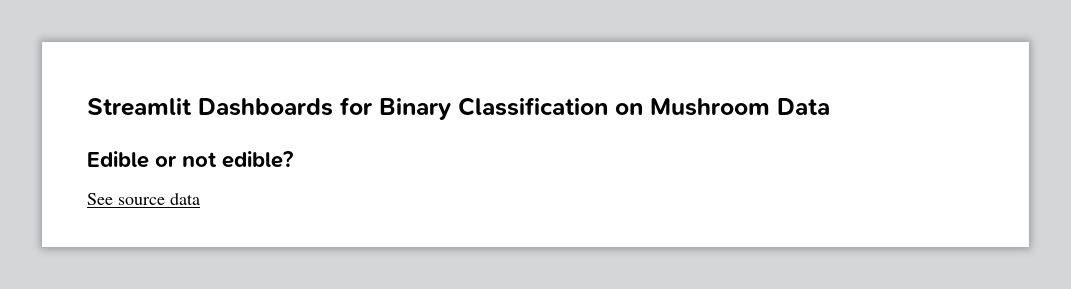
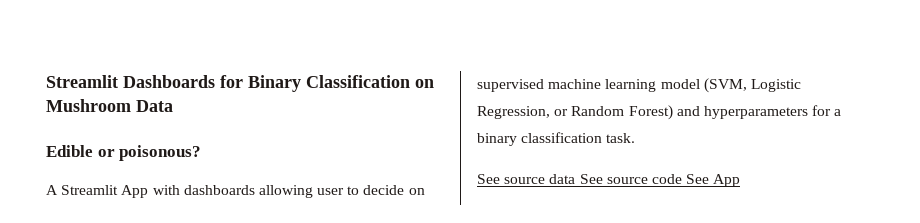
- Edible or not edible?
- See source data
+ Edible or poisonous?
+ A Streamlit App with dashboards allowing user to decide on supervised machine learning model (SVM, Logistic Regression, or Random Forest) and hyperparameters for a binary classification task.
+ See source data See source code See App

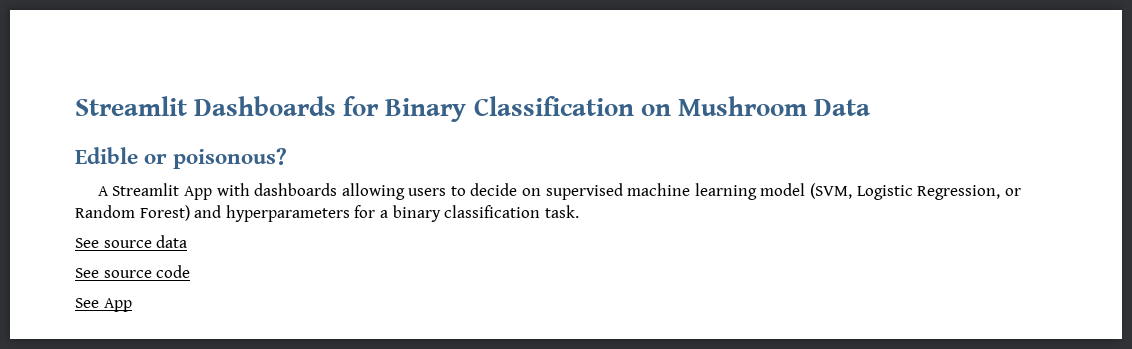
- A Streamlit App with dashboards allowing user to decide on supervised machine learning model (SVM, Logistic Regression, or Random Forest) and hyperparameters for a binary classification task.
+ A Streamlit App with dashboards allowing users to decide on supervised machine learning model (SVM, Logistic Regression, or Random Forest) and hyperparameters for a binary classification task.
- See source data See source code See App
+ See source data
+ See source code
+ See App

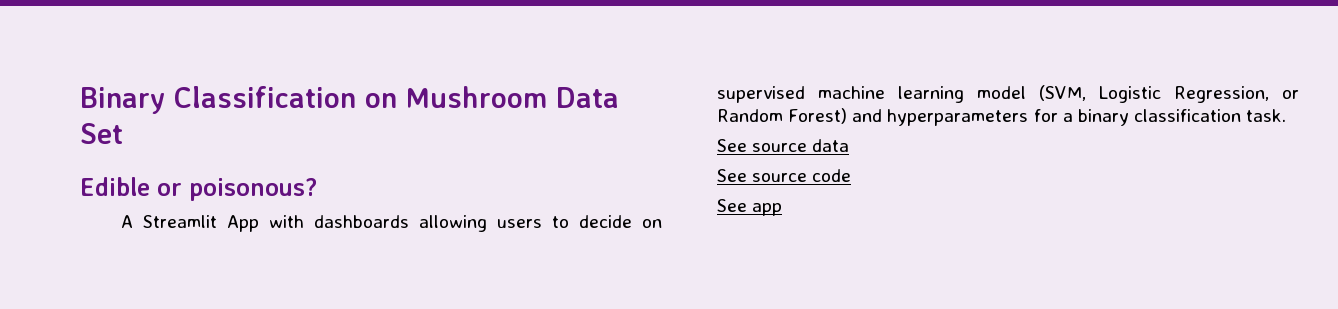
- Streamlit Dashboards for Binary Classification on Mushroom Data
+ Binary Classification on Mushroom Data Set
- See App
+ See app

